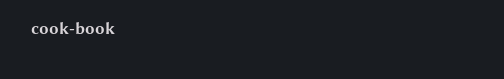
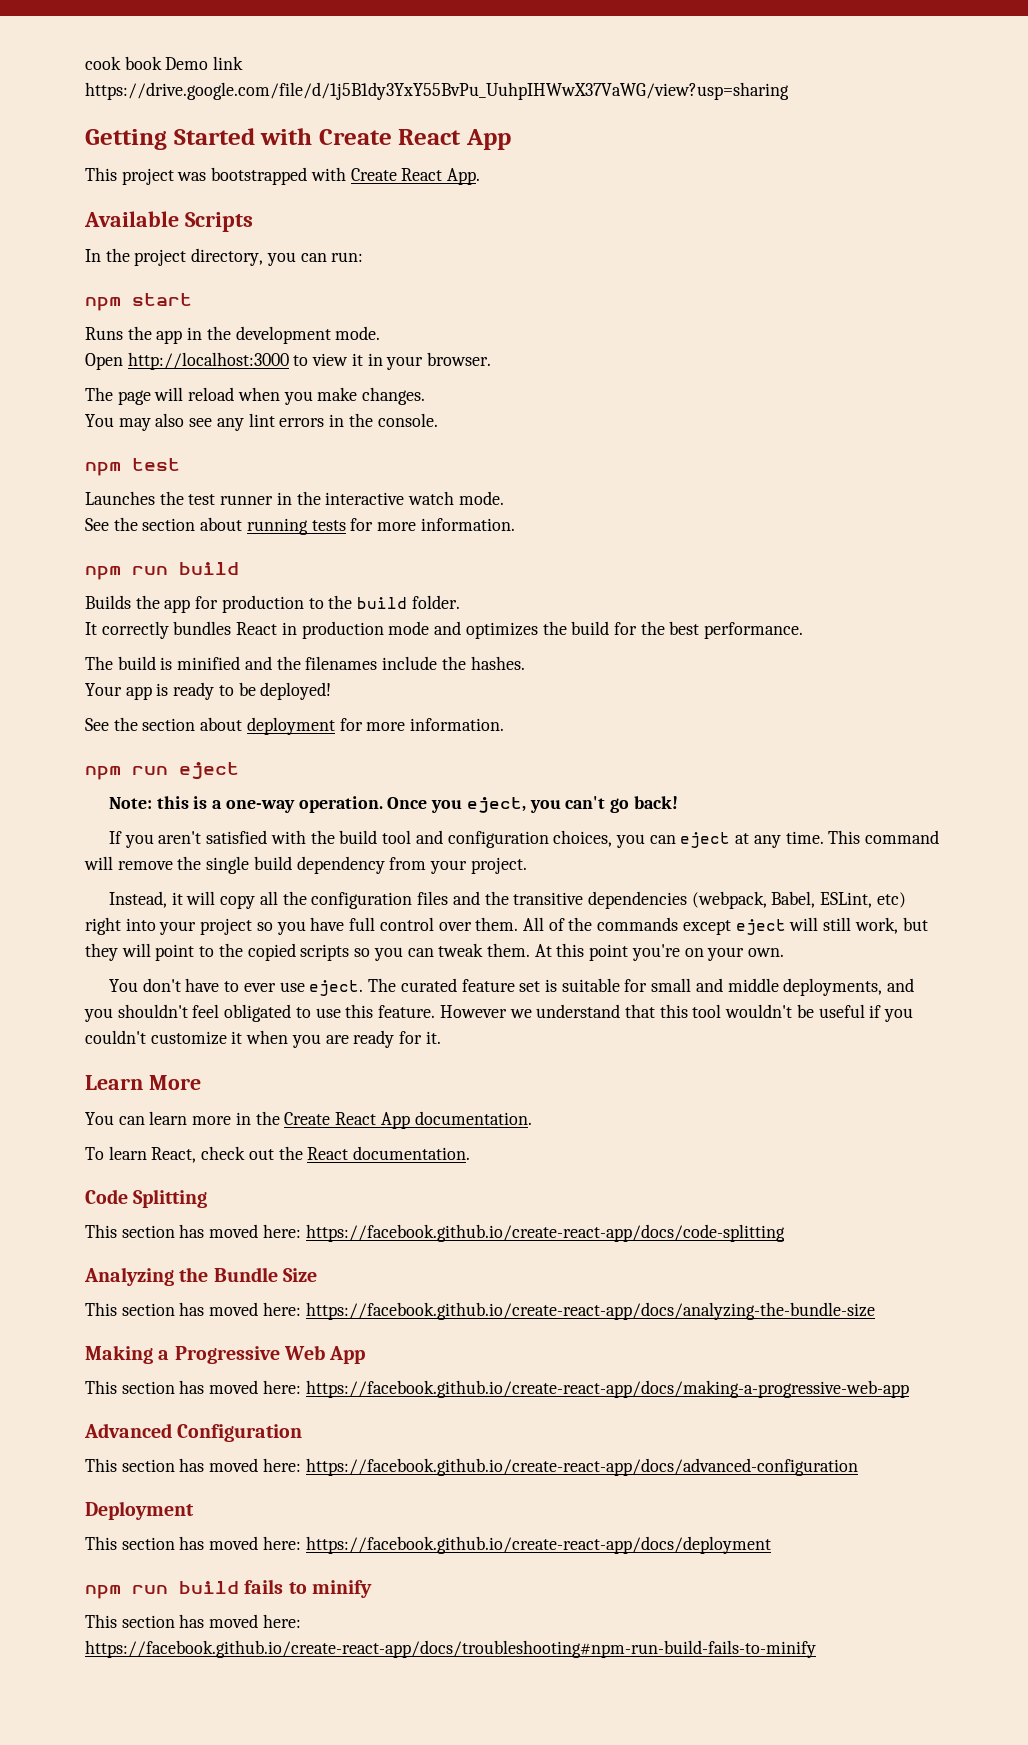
- cook-book
+ cook book Demo link https://drive.google.com/file/d/1j5B1dy3YxY55BvPu_UuhpIHWwX37VaWG/view?usp=sharing
+ Getting Started with Create React App
+ This project was bootstrapped with Create React App.
+ Available Scripts
+ In the project directory, you can run:
+ npm start
+ Runs the app in the development mode.
+ Open http://localhost:3000 to view it in your browser.
+ The page will reload when you make changes.
+ You may also see any lint errors in the console.
+ npm test
+ Launches the test runner in the interactive watch mode.
+ See the section about running tests for more information.
+ npm run build
+ Builds the app for production to the build folder.
+ It correctly bundles React in production mode and optimizes the build for the best performance.
+ The build is minified and the filenames include the hashes.
+ Your app is ready to be deployed!
+ See the section about deployment for more information.
+ npm run eject
+ Note: this is a one-way operation. Once you eject, you can't go back!
+ If you aren't satisfied with the build tool and configuration choices, you can eject at any time. This command will remove the single build dependency from your project.
+ Instead, it will copy all the configuration files and the transitive dependencies (webpack, Babel, ESLint, etc) right into your project so you have full control over them. All of the commands except eject will still work, but they will point to the copied scripts so you can tweak them. At this point you're on your own.
+ You don't have to ever use eject. The curated feature set is suitable for small and middle deployments, and you shouldn't feel obligated to use this feature. However we understand that this tool wouldn't be useful if you couldn't customize it when you are ready for it.
+ Learn More
+ You can learn more in the Create React App documentation.
+ To learn React, check out the React documentation.
+ Code Splitting
+ This section has moved here: https://facebook.github.io/create-react-app/docs/code-splitting
+ Analyzing the Bundle Size
+ This section has moved here: https://facebook.github.io/create-react-app/docs/analyzing-the-bundle-size
+ Making a Progressive Web App
+ This section has moved here: https://facebook.github.io/create-react-app/docs/making-a-progressive-web-app
+ Advanced Configuration
+ This section has moved here: https://facebook.github.io/create-react-app/docs/advanced-configuration
+ Deployment
+ This section has moved here: https://facebook.github.io/create-react-app/docs/deployment
+ npm run build fails to minify
+ This section has moved here: https://facebook.github.io/create-react-app/docs/troubleshooting#npm-run-build-fails-to-minify

